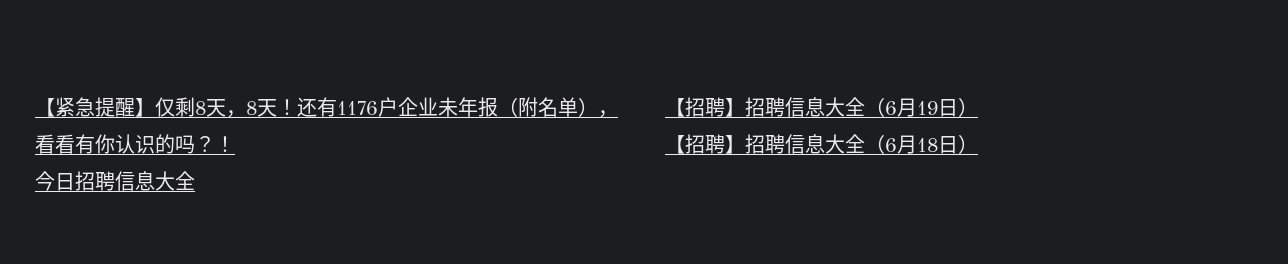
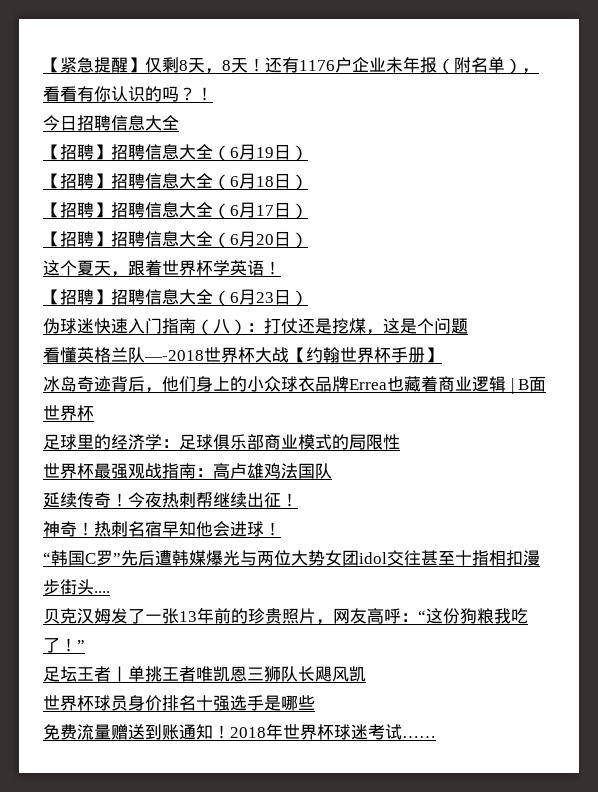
+ 【招聘】招聘信息大全（6月17日）
+ 【招聘】招聘信息大全（6月20日）
+ 这个夏天，跟着世界杯学英语！
+ 【招聘】招聘信息大全（6月23日）
+ 伪球迷快速入门指南（八）：打仗还是挖煤，这是个问题
+ 看懂英格兰队—-2018世界杯大战【约翰世界杯手册】
+ 冰岛奇迹背后，他们身上的小众球衣品牌Errea也藏着商业逻辑 | B面世界杯
+ 足球里的经济学：足球俱乐部商业模式的局限性
+ 世界杯最强观战指南：高卢雄鸡法国队
+ 延续传奇！今夜热刺帮继续出征！
+ 神奇！热刺名宿早知他会进球！
+ “韩国C罗”先后遭韩媒爆光与两位大势女团idol交往甚至十指相扣漫步街头....
+ 贝克汉姆发了一张13年前的珍贵照片，网友高呼：“这份狗粮我吃了！”
+ 足坛王者丨单挑王者唯凯恩三狮队长飓风凯
+ 世界杯球员身价排名十强选手是哪些
+ 免费流量赠送到账通知！2018年世界杯球迷考试……

